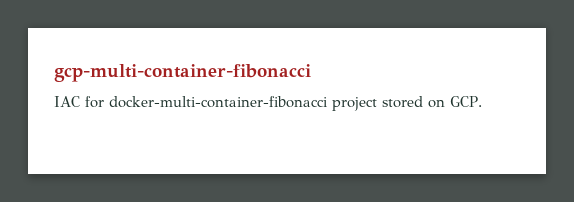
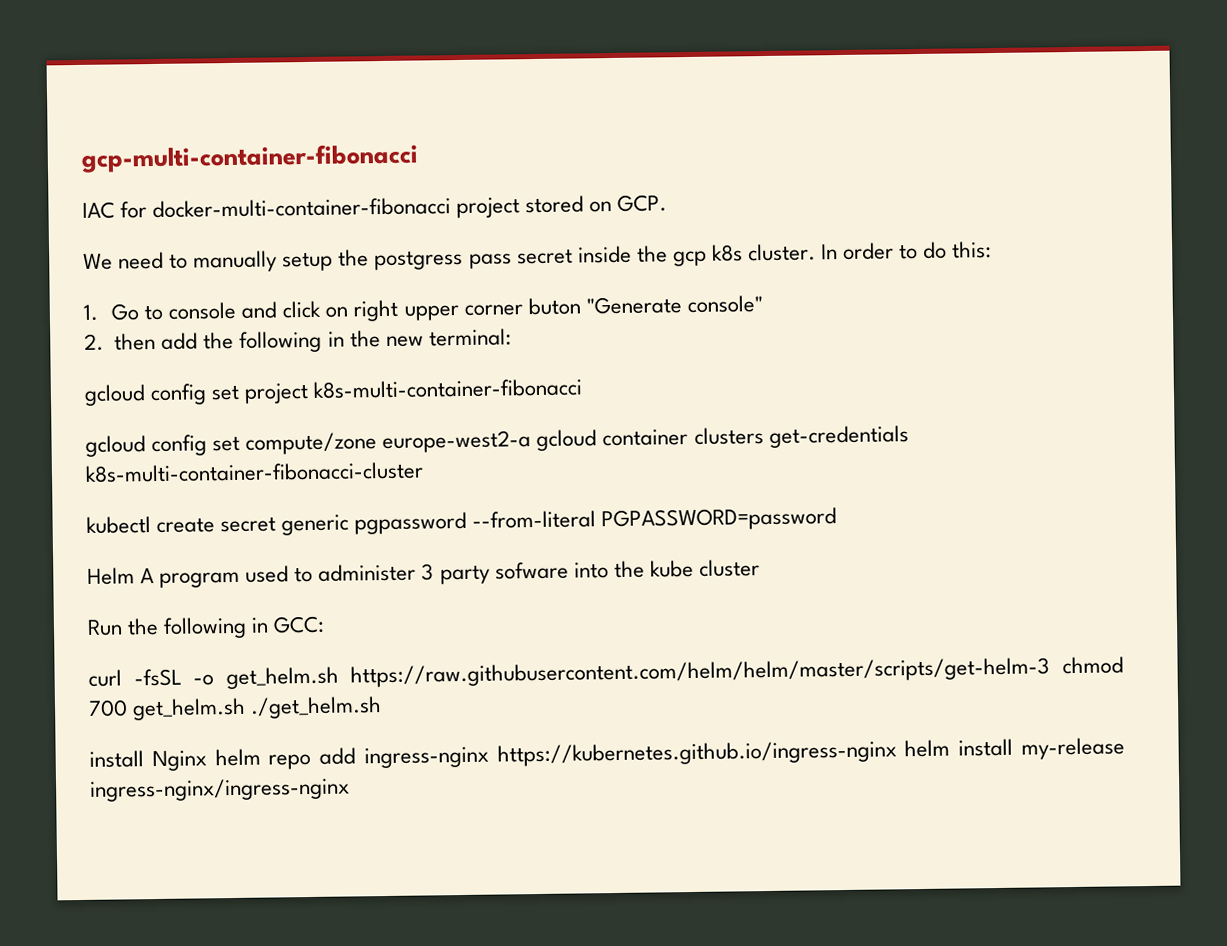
+ We need to manually setup the postgress pass secret inside the gcp k8s cluster. In order to do this:
+ 1. Go to console and click on right upper corner buton "Generate console"
+ 2. then add the following in the new terminal:
+ gcloud config set project k8s-multi-container-fibonacci
+ gcloud config set compute/zone europe-west2-a gcloud container clusters get-credentials k8s-multi-container-fibonacci-cluster
+ kubectl create secret generic pgpassword --from-literal PGPASSWORD=password
+ Helm A program used to administer 3 party sofware into the kube cluster
+ Run the following in GCC:
+ curl -fsSL -o get_helm.sh https://raw.githubusercontent.com/helm/helm/master/scripts/get-helm-3 chmod 700 get_helm.sh ./get_helm.sh
+ install Nginx helm repo add ingress-nginx https://kubernetes.github.io/ingress-nginx helm install my-release ingress-nginx/ingress-nginx

